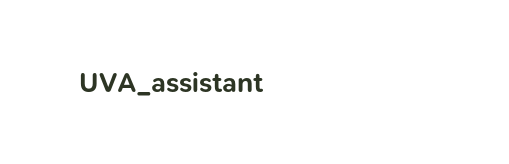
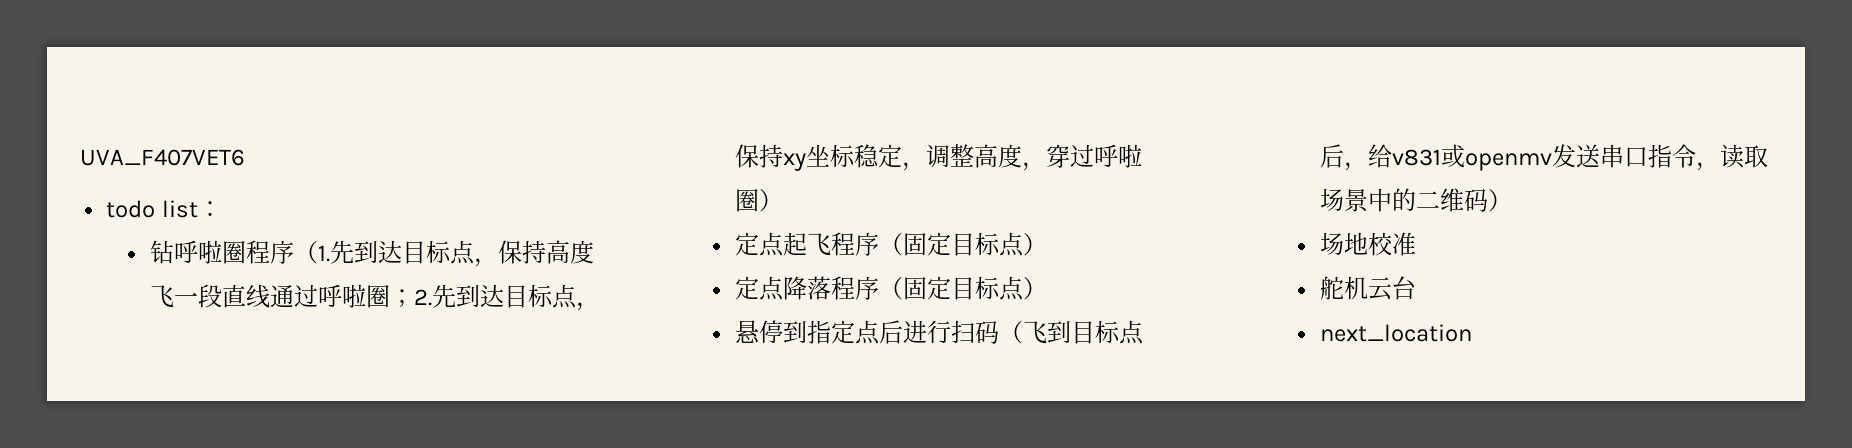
- UVA_assistant
+ UVA_F407VET6
+ todo list：
+ 钻呼啦圈程序（1.先到达目标点，保持高度飞一段直线通过呼啦圈；2.先到达目标点，保持xy坐标稳定，调整高度，穿过呼啦圈）
+ 定点起飞程序（固定目标点）
+ 定点降落程序（固定目标点）
+ 悬停到指定点后进行扫码（飞到目标点后，给v831或openmv发送串口指令，读取场景中的二维码）
+ 场地校准
+ 舵机云台
+ next_location

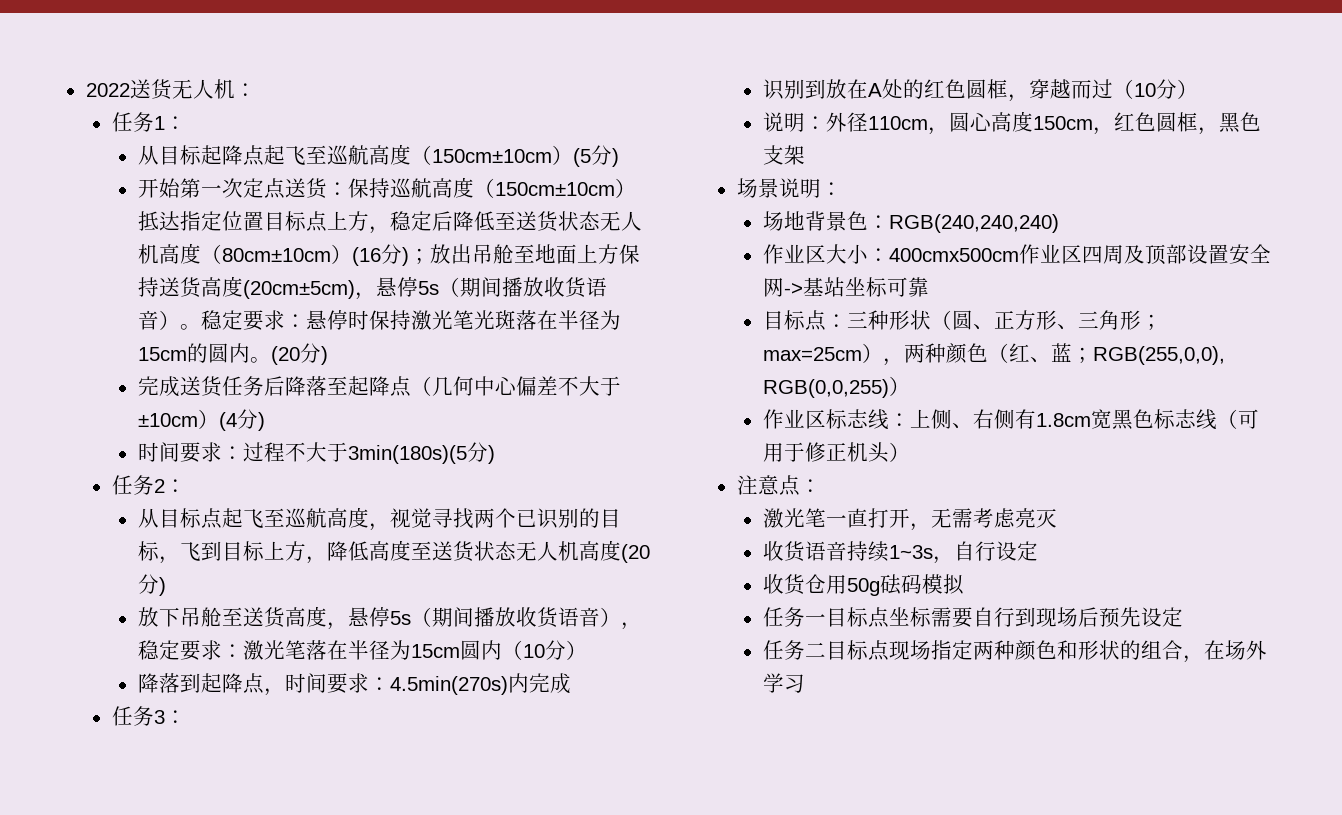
- UVA_F407VET6
- todo list：
- 钻呼啦圈程序（1.先到达目标点，保持高度飞一段直线通过呼啦圈；2.先到达目标点，保持xy坐标稳定，调整高度，穿过呼啦圈）
- 定点起飞程序（固定目标点）
- 定点降落程序（固定目标点）
- 悬停到指定点后进行扫码（飞到目标点后，给v831或openmv发送串口指令，读取场景中的二维码）
- 场地校准
- 舵机云台
- next_location
+ 2022送货无人机：
+ 任务1：
+ 从目标起降点起飞至巡航高度（150cm±10cm）(5分)
+ 开始第一次定点送货：保持巡航高度（150cm±10cm）抵达指定位置目标点上方，稳定后降低至送货状态无人机高度（80cm±10cm）(16分)；放出吊舱至地面上方保持送货高度(20cm±5cm)，悬停5s（期间播放收货语音）。稳定要求：悬停时保持激光笔光斑落在半径为15cm的圆内。(20分)
+ 完成送货任务后降落至起降点（几何中心偏差不大于±10cm）(4分)
+ 时间要求：过程不大于3min(180s)(5分)
+ 任务2：
+ 从目标点起飞至巡航高度，视觉寻找两个已识别的目标，飞到目标上方，降低高度至送货状态无人机高度(20分)
+ 放下吊舱至送货高度，悬停5s（期间播放收货语音），稳定要求：激光笔落在半径为15cm圆内（10分）
+ 降落到起降点，时间要求：4.5min(270s)内完成
+ 任务3：
+ 识别到放在A处的红色圆框，穿越而过（10分）
+ 说明：外径110cm，圆心高度150cm，红色圆框，黑色支架
+ 场景说明：
+ 场地背景色：RGB(240,240,240)
+ 作业区大小：400cmx500cm作业区四周及顶部设置安全网->基站坐标可靠
+ 目标点：三种形状（圆、正方形、三角形；max=25cm），两种颜色（红、蓝；RGB(255,0,0), RGB(0,0,255)）
+ 作业区标志线：上侧、右侧有1.8cm宽黑色标志线（可用于修正机头）
+ 注意点：
+ 激光笔一直打开，无需考虑亮灭
+ 收货语音持续1~3s，自行设定
+ 收货仓用50g砝码模拟
+ 任务一目标点坐标需要自行到现场后预先设定
+ 任务二目标点现场指定两种颜色和形状的组合，在场外学习

